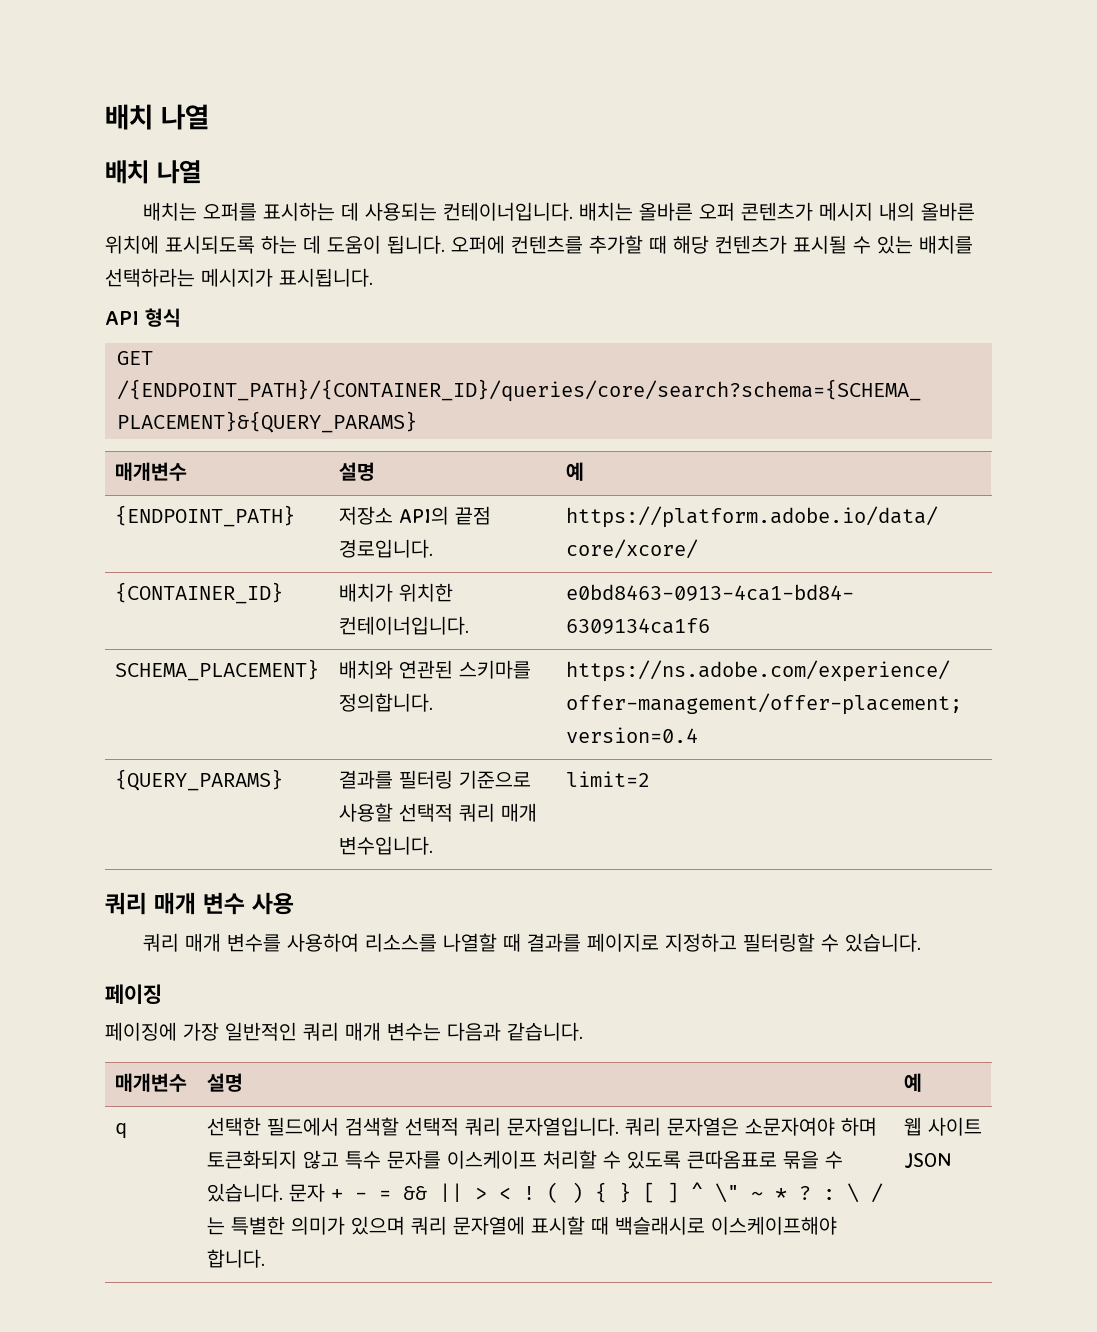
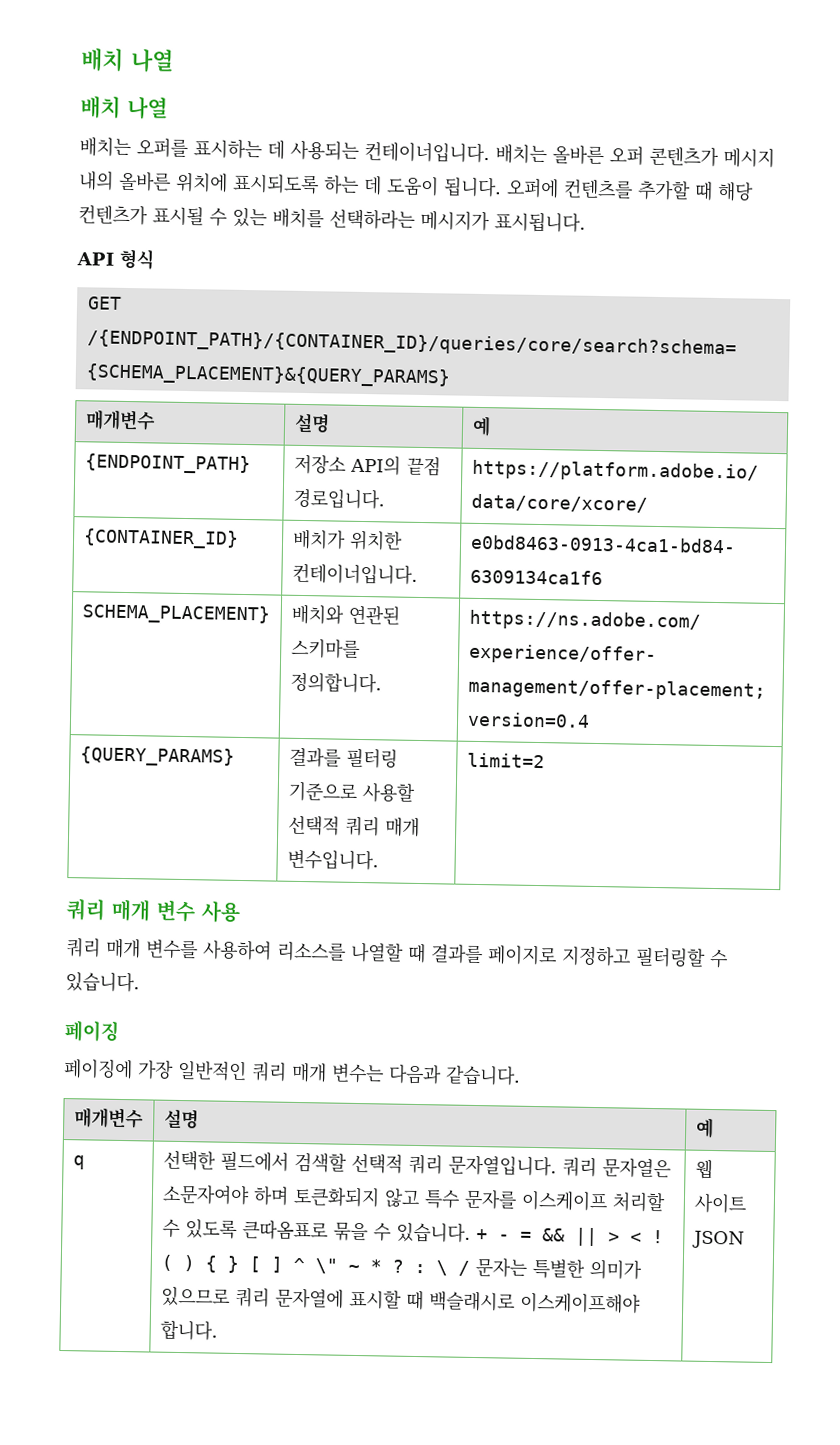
- 문자 + - = && || > < !
+ + - = && || > < !
- ( ) { } [ ] ^ \" ~ * ? : \ / 는 특별한 의미가 있으며 쿼리 문자열에 표시할 때 백슬래시로 이스케이프해야 합니다.
+ ( ) { } [ ] ^ \" ~ * ? : \ / 문자는 특별한 의미가 있으므로 쿼리 문자열에 표시할 때 백슬래시로 이스케이프해야 합니다.

